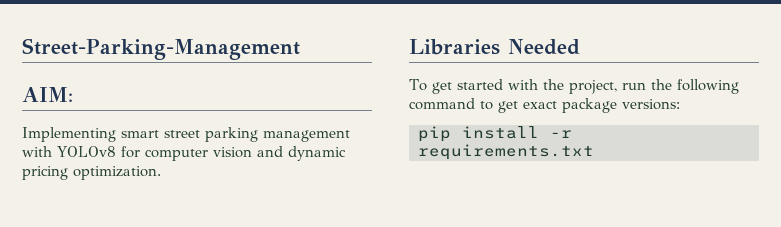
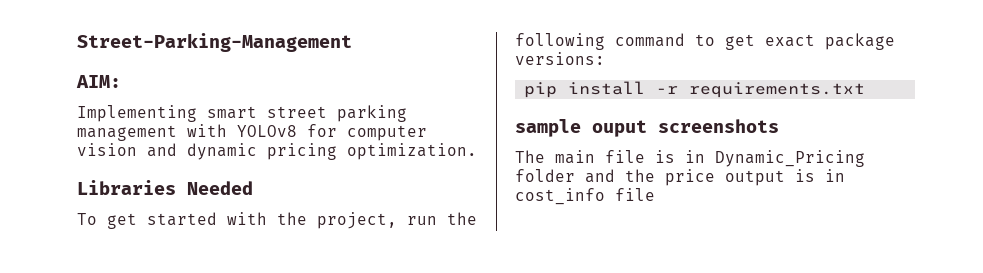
+ sample ouput screenshots
+ The main file is in Dynamic_Pricing folder and the price output is in cost_info file

